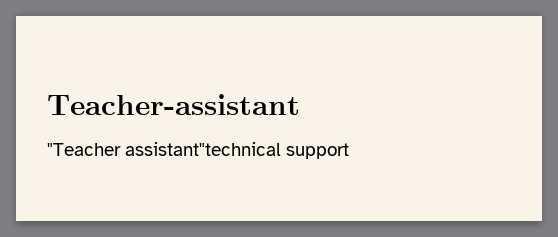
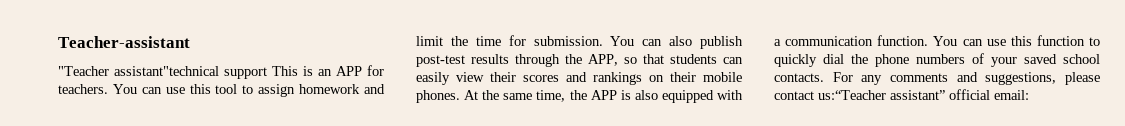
- "Teacher assistant"technical support
+ "Teacher assistant"technical support This is an APP for teachers. You can use this tool to assign homework and limit the time for submission. You can also publish post-test results through the APP, so that students can easily view their scores and rankings on their mobile phones. At the same time, the APP is also equipped with a communication function. You can use this function to quickly dial the phone numbers of your saved school contacts. For any comments and suggestions, please contact us:“Teacher assistant” official email:

